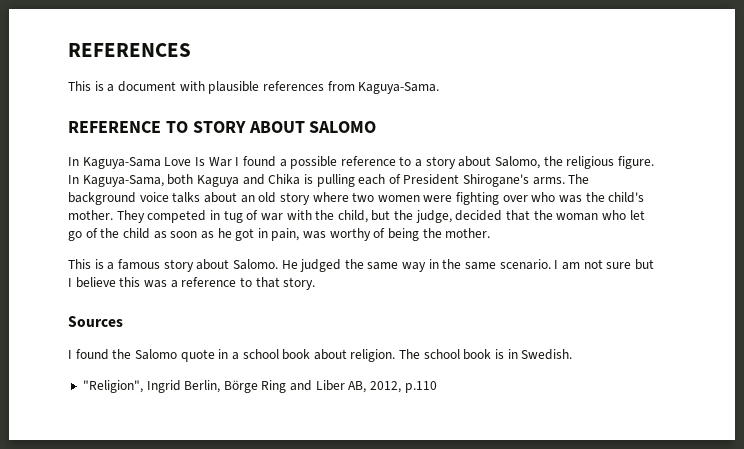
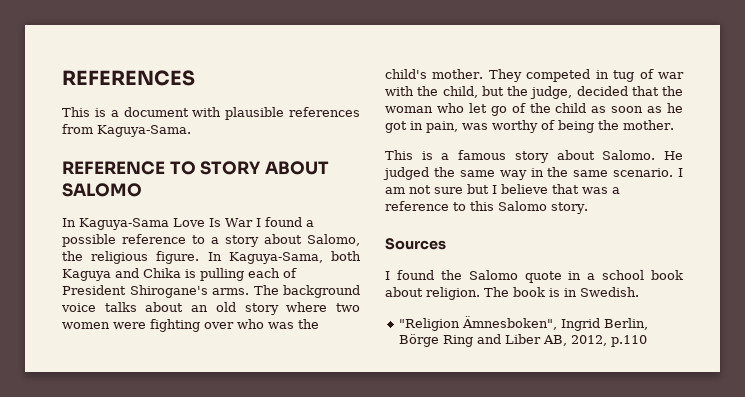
- I am not sure but I believe this was a reference to that story.
+ I am not sure but I believe that was a reference to this Salomo story.
- The school book is in Swedish.
+ The book is in Swedish.
- "Religion", Ingrid Berlin, Börge Ring and Liber AB, 2012, p.110
+ "Religion Ämnesboken", Ingrid Berlin, Börge Ring and Liber AB, 2012, p.110

